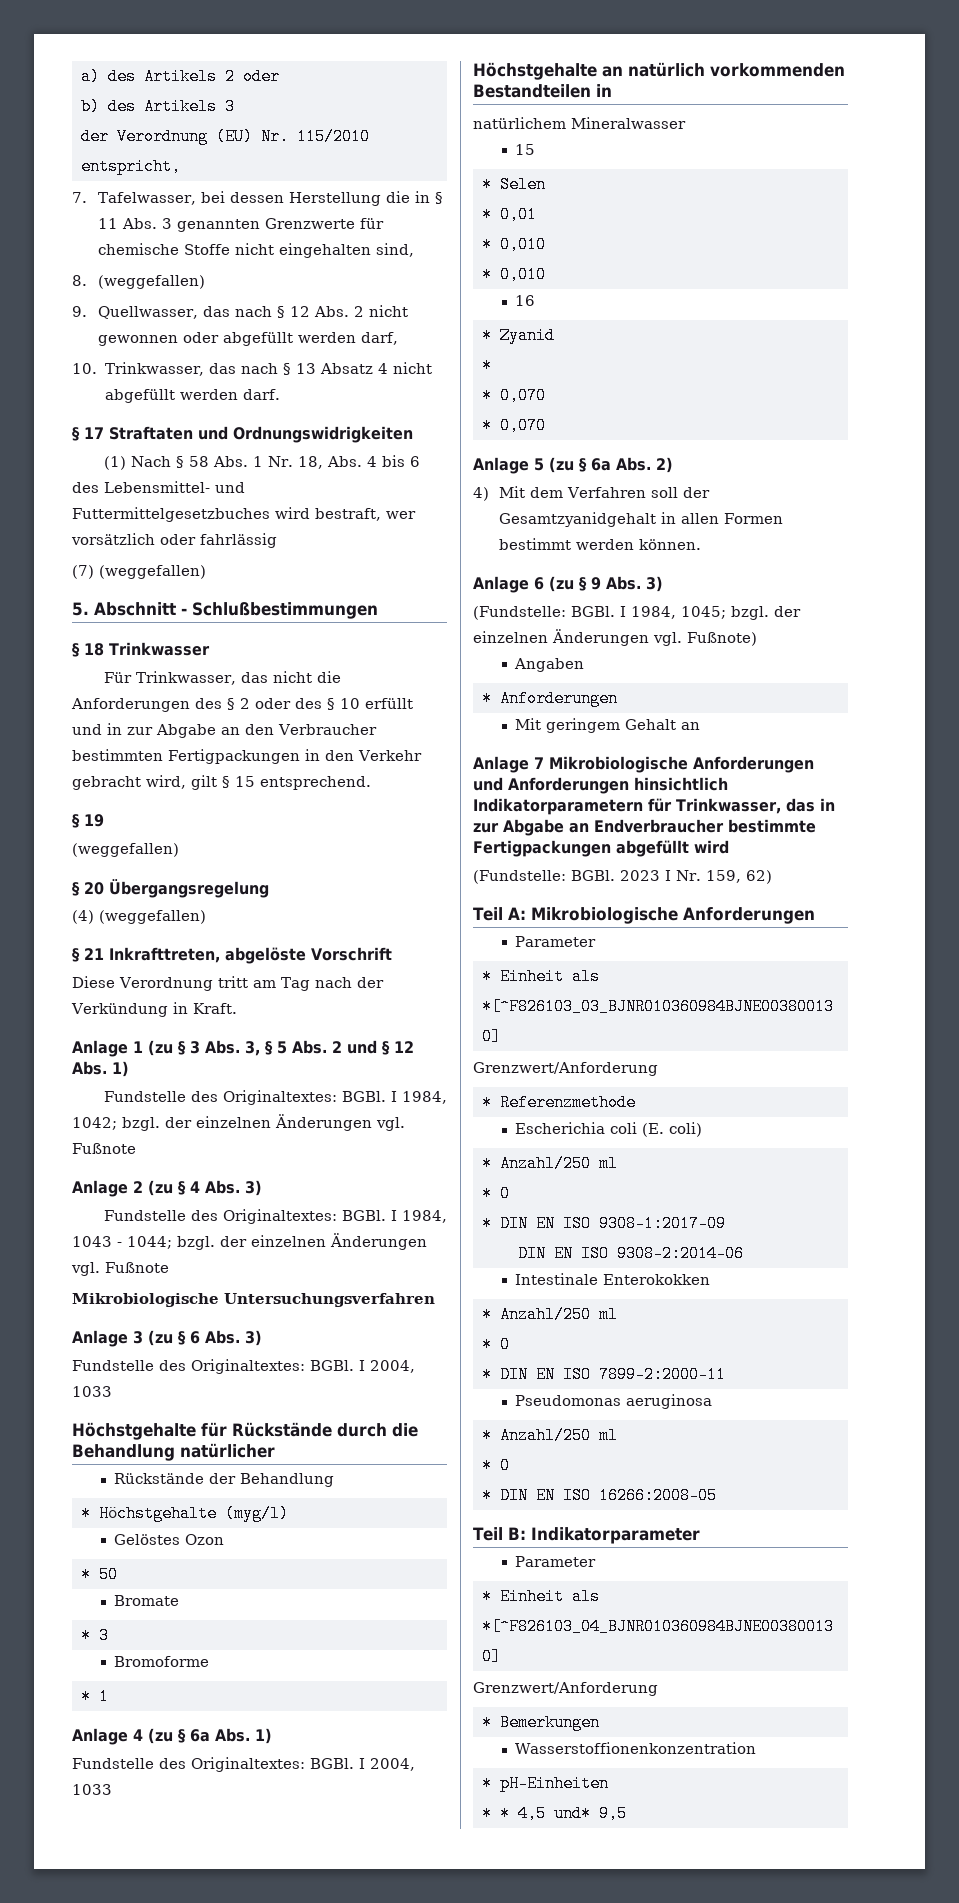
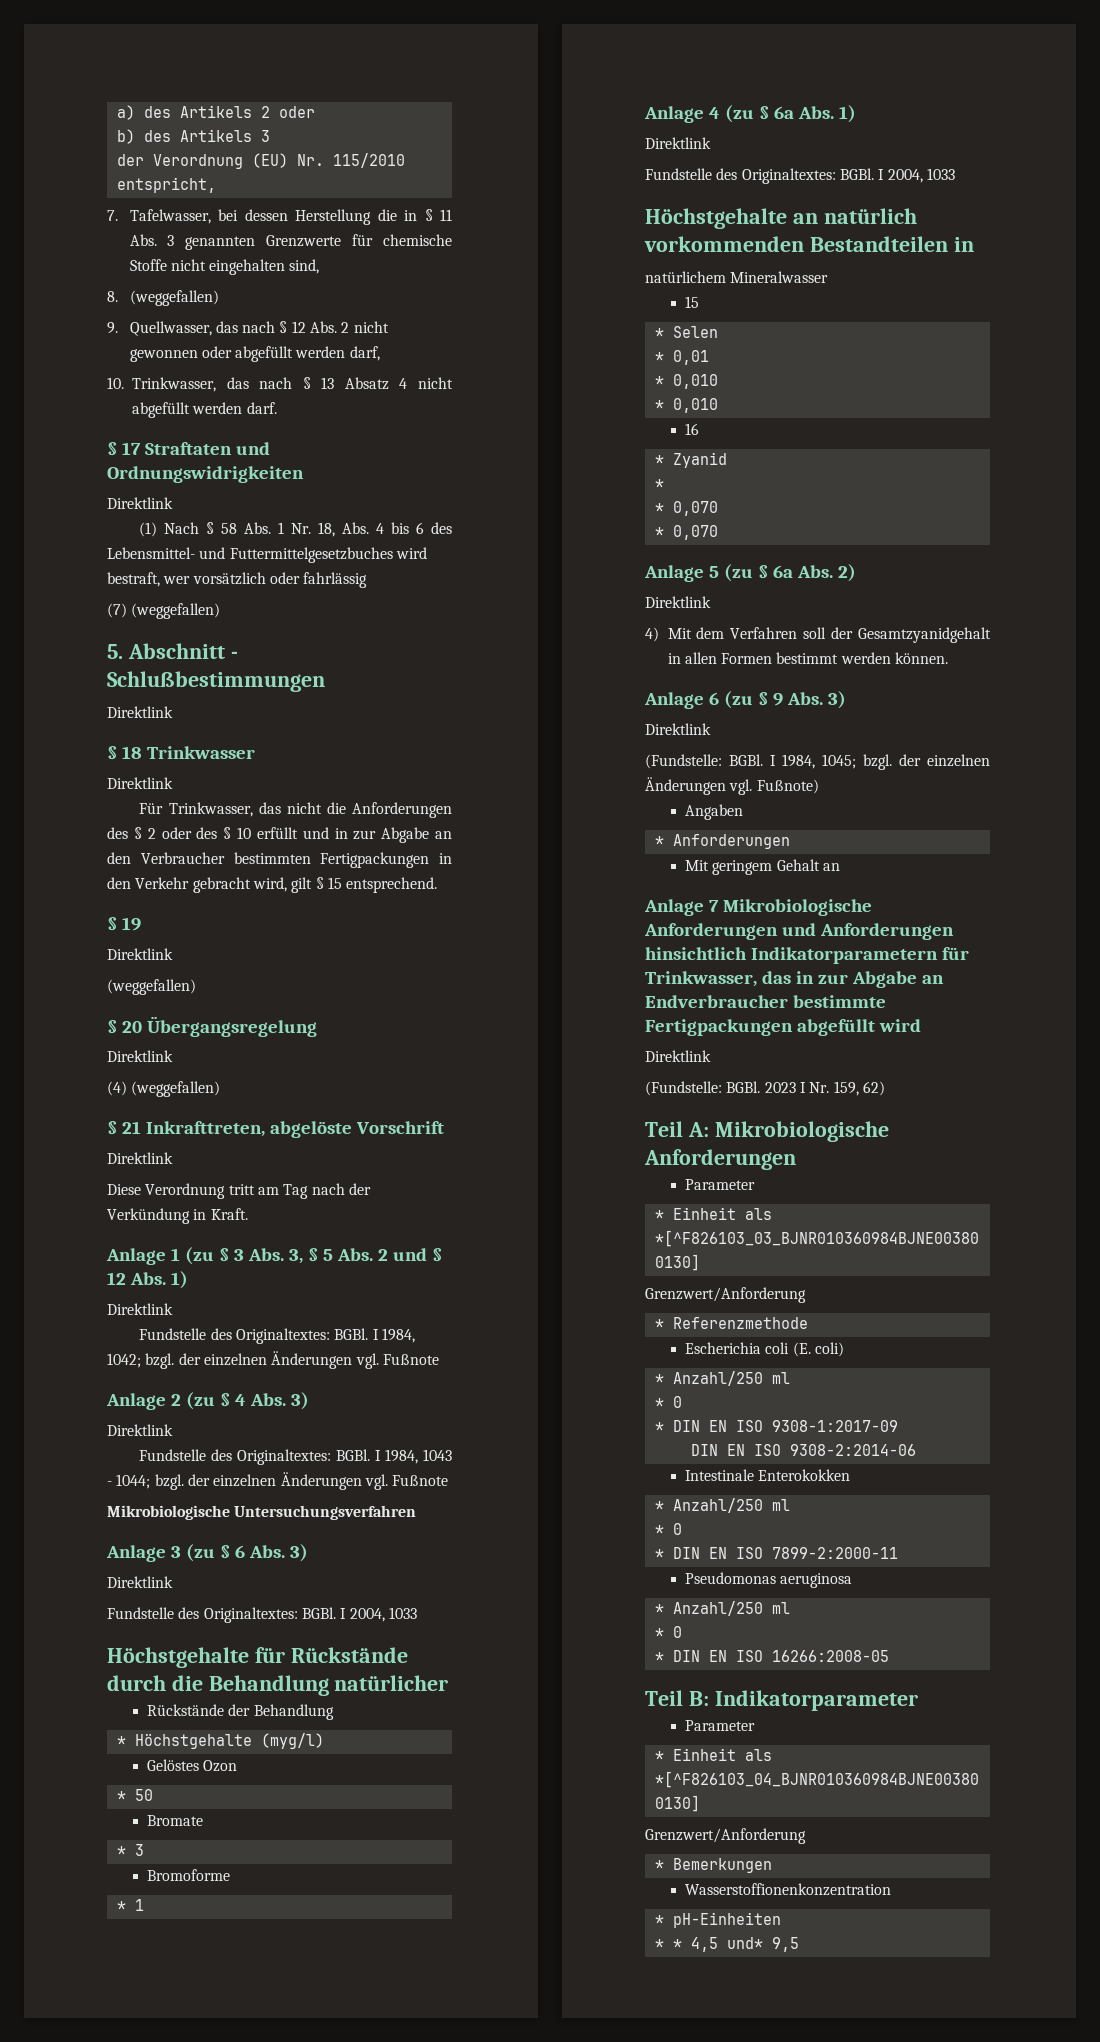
  § 17 Straftaten und Ordnungswidrigkeiten
+ Direktlink
  5. Abschnitt - Schlußbestimmungen
+ Direktlink
  § 18 Trinkwasser
+ Direktlink
  § 19
+ Direktlink
  § 20 Übergangsregelung
+ Direktlink
  § 21 Inkrafttreten, abgelöste Vorschrift
+ Direktlink
  Anlage 1 (zu § 3 Abs. 3, § 5 Abs. 2 und § 12 Abs. 1)
+ Direktlink
  Anlage 2 (zu § 4 Abs. 3)
+ Direktlink
  Anlage 3 (zu § 6 Abs. 3)
+ Direktlink
  Anlage 4 (zu § 6a Abs. 1)
+ Direktlink
  Anlage 5 (zu § 6a Abs. 2)
+ Direktlink
  Anlage 6 (zu § 9 Abs. 3)
+ Direktlink
  Anlage 7 Mikrobiologische Anforderungen und Anforderungen hinsichtlich Indikatorparametern für Trinkwasser, das in zur Abgabe an Endverbraucher bestimmte Fertigpackungen abgefüllt wird
+ Direktlink

